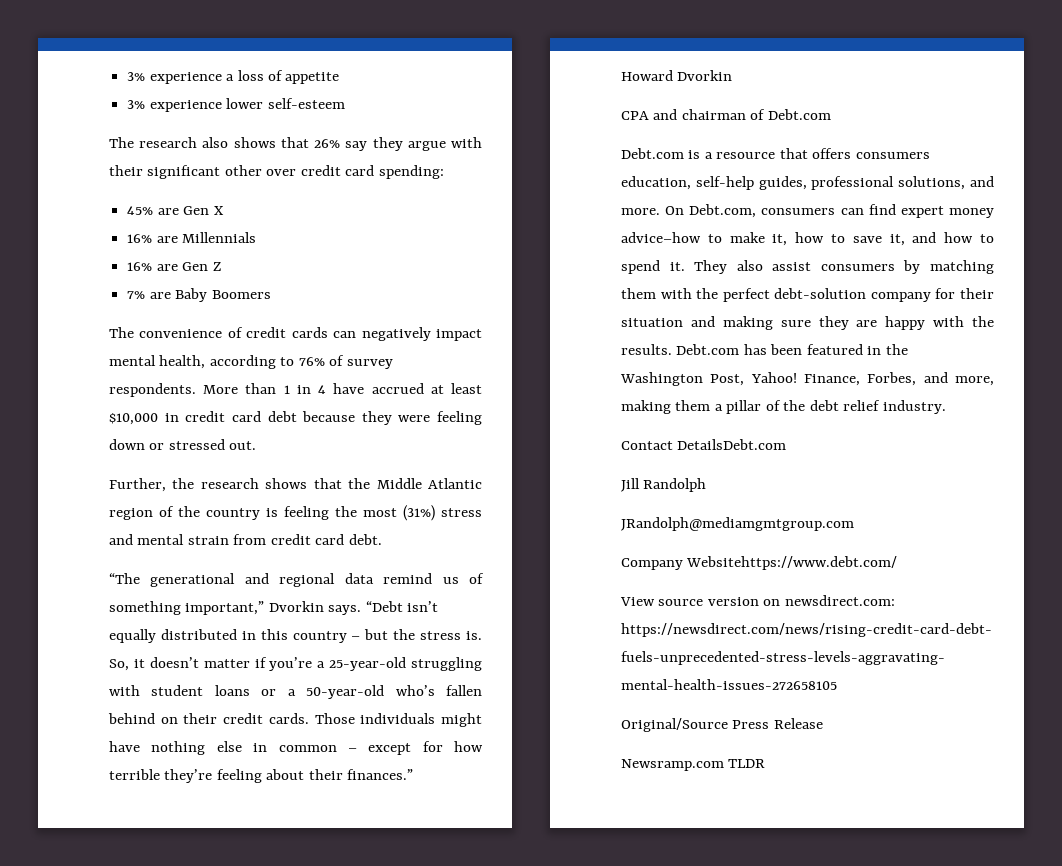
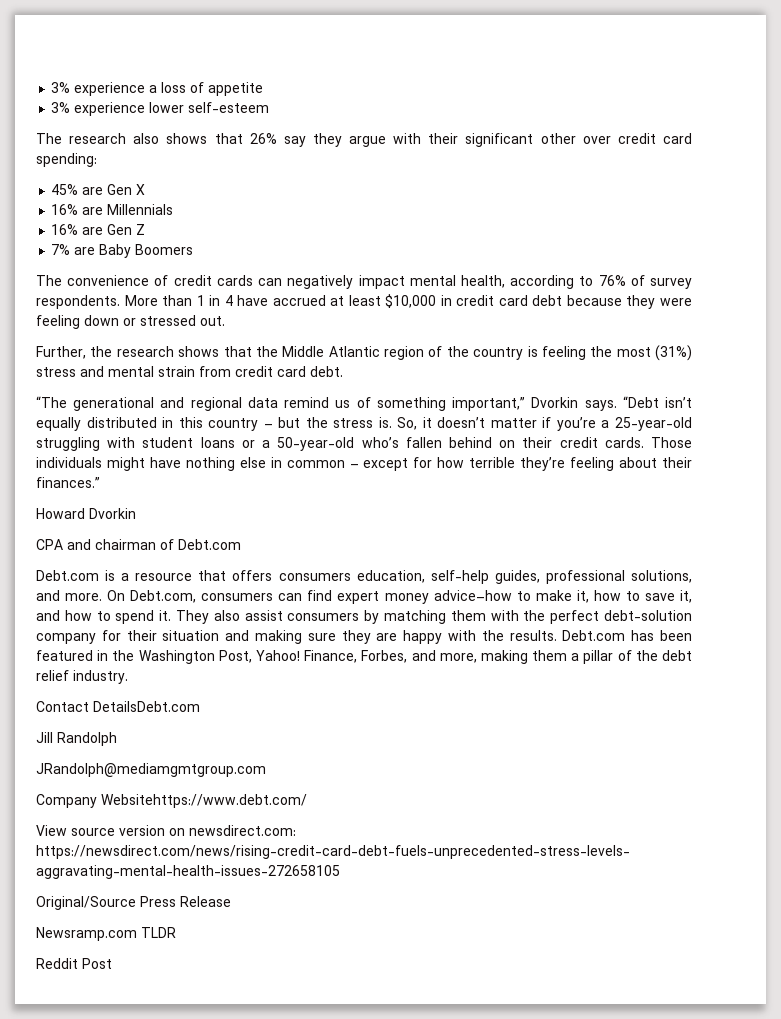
+ Reddit Post

